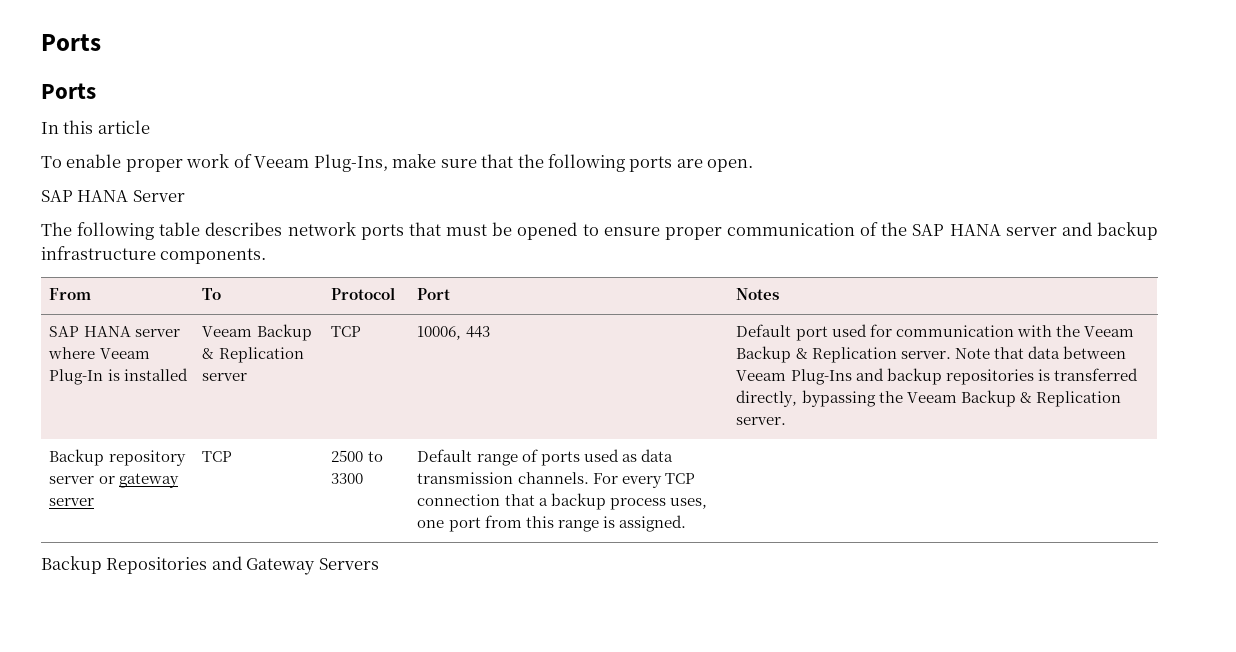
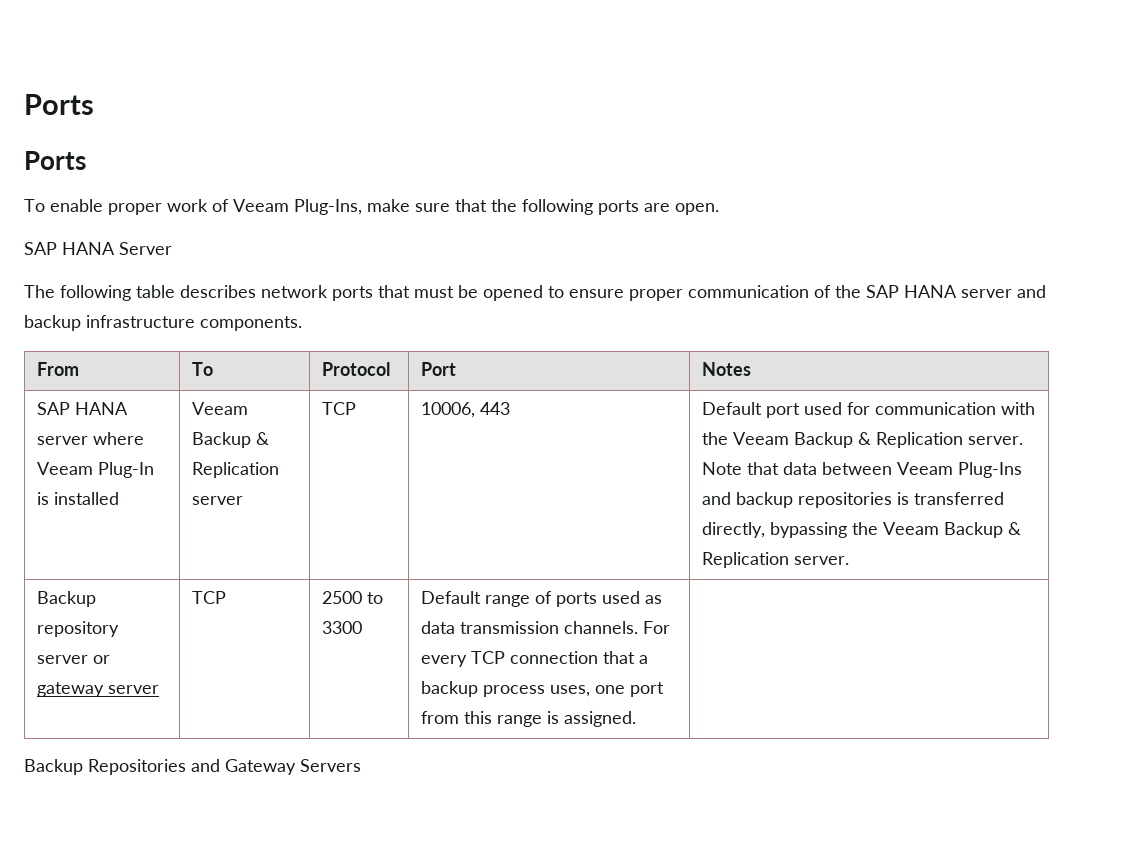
- In this article

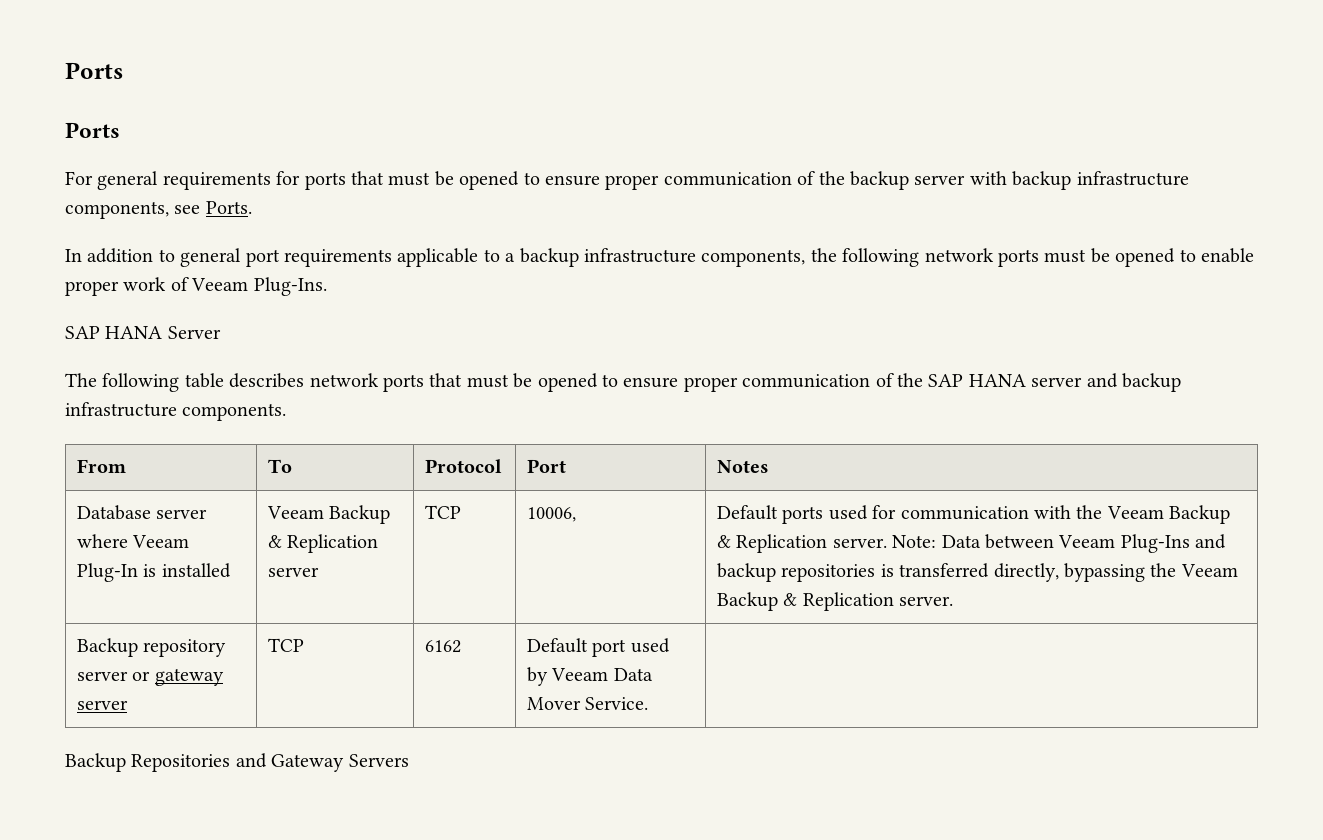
- To enable proper work of Veeam Plug-Ins, make sure that the following ports are open.
+ For general requirements for ports that must be opened to ensure proper communication of the backup server with backup infrastructure components, see Ports.
+ In addition to general port requirements applicable to a backup infrastructure components, the following network ports must be opened to enable proper work of Veeam Plug-Ins.
- SAP HANA server where Veeam Plug-In is installed
+ Database server where Veeam Plug-In is installed
- 10006, 443 | Default port used for communication with the Veeam Backup & Replication server.
+ 10006, | Default ports used for communication with the Veeam Backup & Replication server.
- Note that data between Veeam Plug-Ins and backup repositories is transferred directly, bypassing the Veeam Backup & Replication server.
+ Note: Data between Veeam Plug-Ins and backup repositories is transferred directly, bypassing the Veeam Backup & Replication server.
- Backup repository server or gateway server | TCP | 2500 to 3300 | Default range of ports used as data transmission channels. For every TCP connection that a backup process uses, one port from this range is assigned. |
+ Backup repository server or gateway server | TCP | 6162 | Default port used by Veeam Data Mover Service. |

